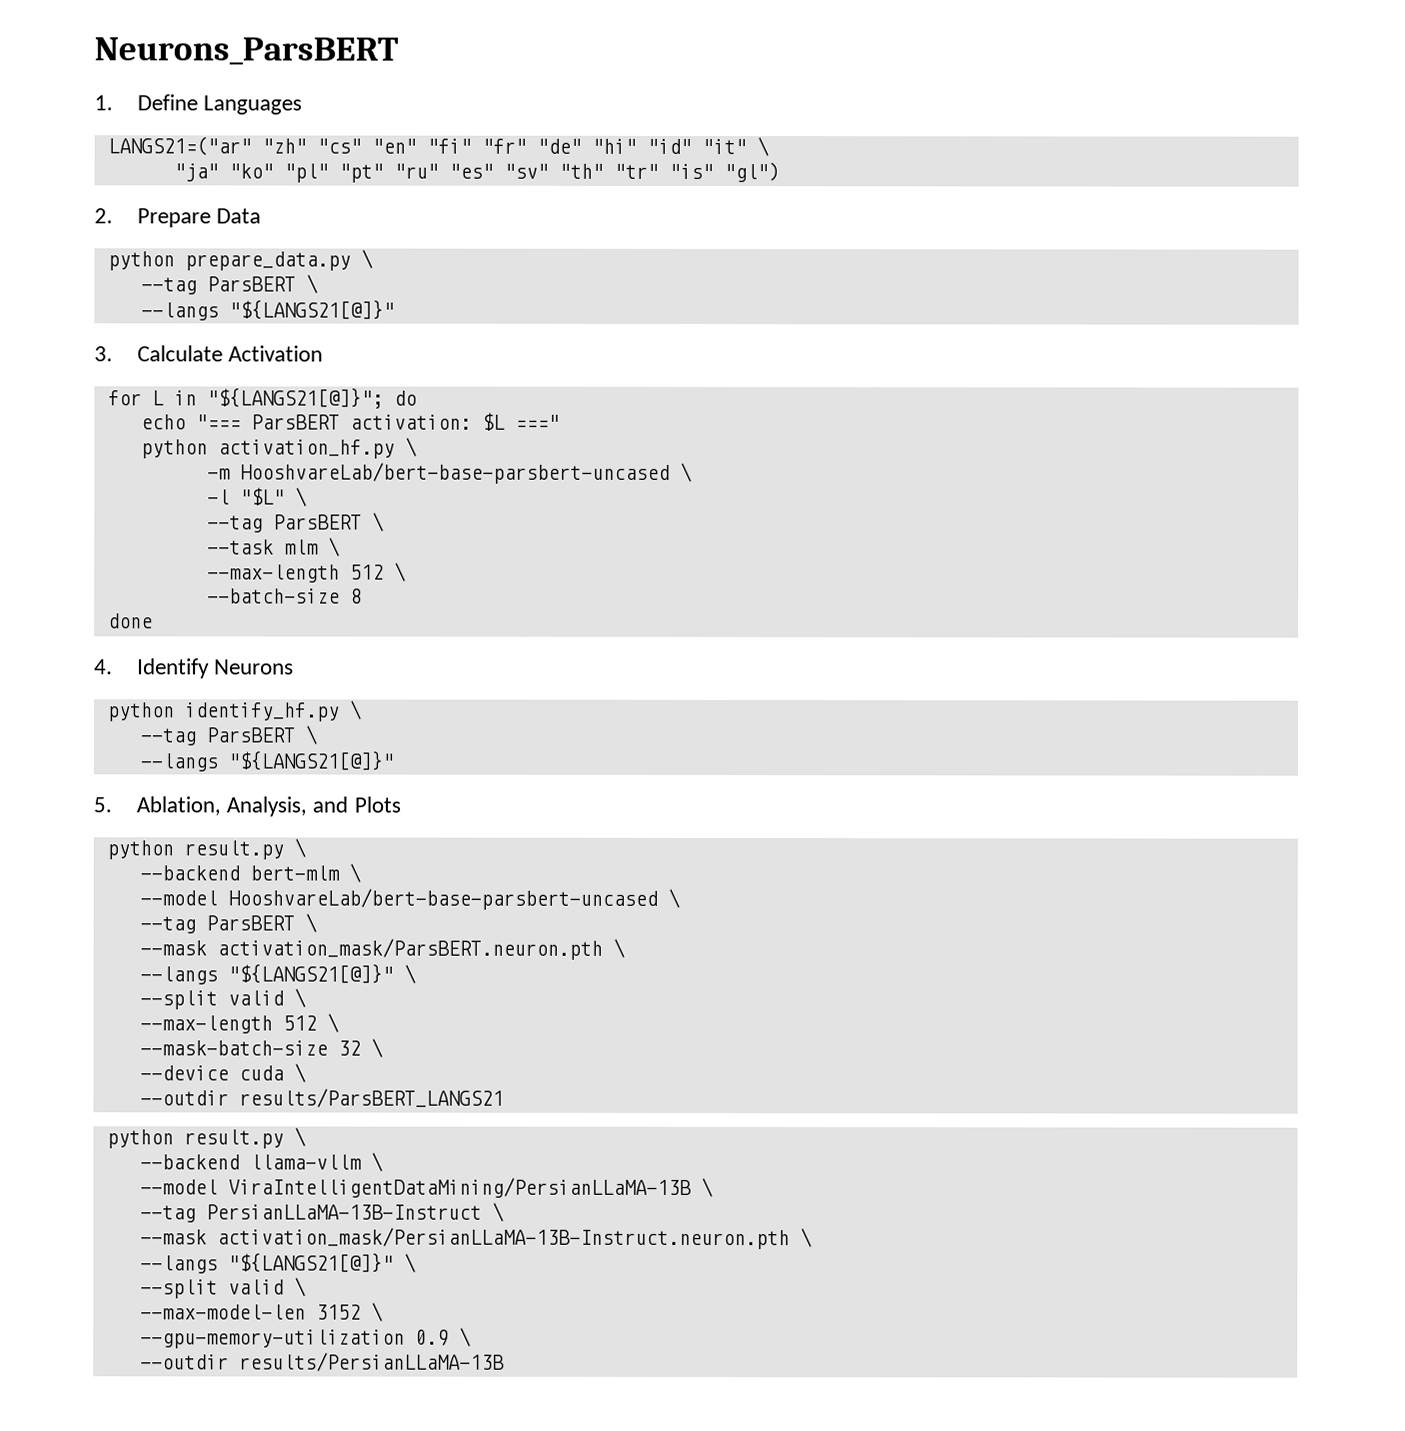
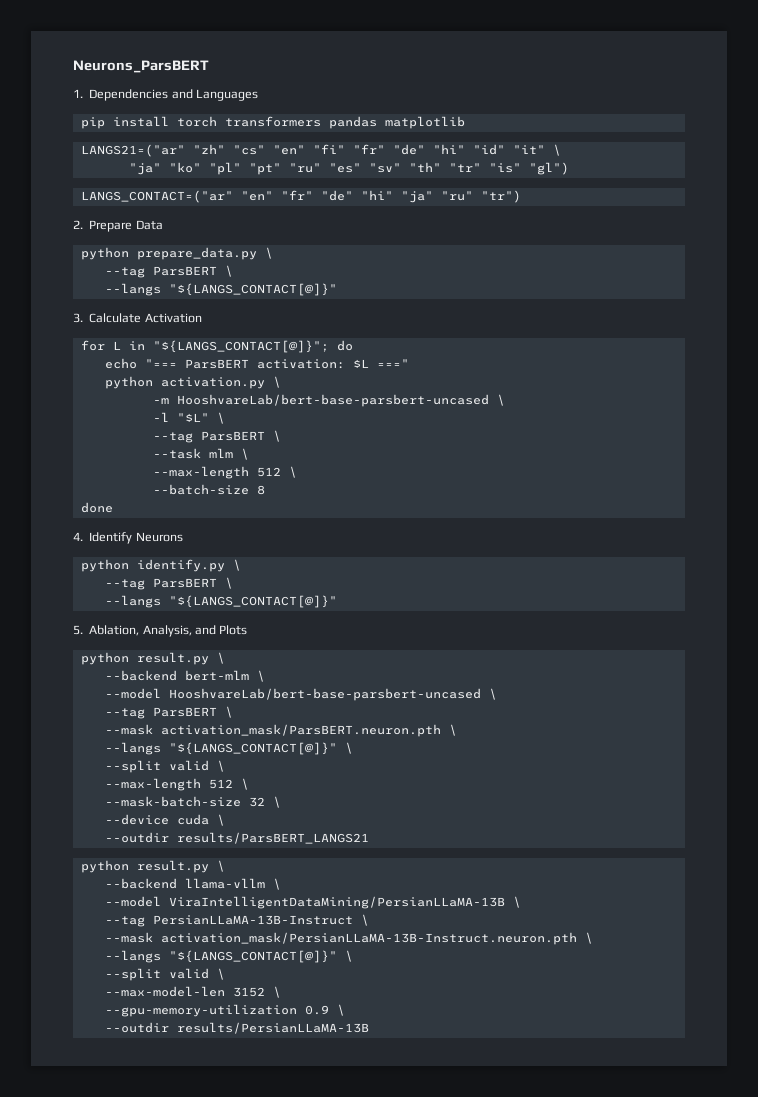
- 1. Define Languages
+ 1. Dependencies and Languages
+ pip install torch transformers pandas matplotlib
+ LANGS_CONTACT=("ar" "en" "fr" "de" "hi" "ja" "ru" "tr")
  python prepare_data.py \
  --tag ParsBERT \
- --langs "${LANGS21[@]}"
+ --langs "${LANGS_CONTACT[@]}"
- for L in "${LANGS21[@]}"; do
+ for L in "${LANGS_CONTACT[@]}"; do
- python activation_hf.py \
+ python activation.py \
- python identify_hf.py \
+ python identify.py \
  --tag ParsBERT \
- --langs "${LANGS21[@]}"
+ --langs "${LANGS_CONTACT[@]}"
  --mask activation_mask/ParsBERT.neuron.pth \
- --langs "${LANGS21[@]}" \
+ --langs "${LANGS_CONTACT[@]}" \
  --mask activation_mask/PersianLLaMA-13B-Instruct.neuron.pth \
- --langs "${LANGS21[@]}" \
+ --langs "${LANGS_CONTACT[@]}" \

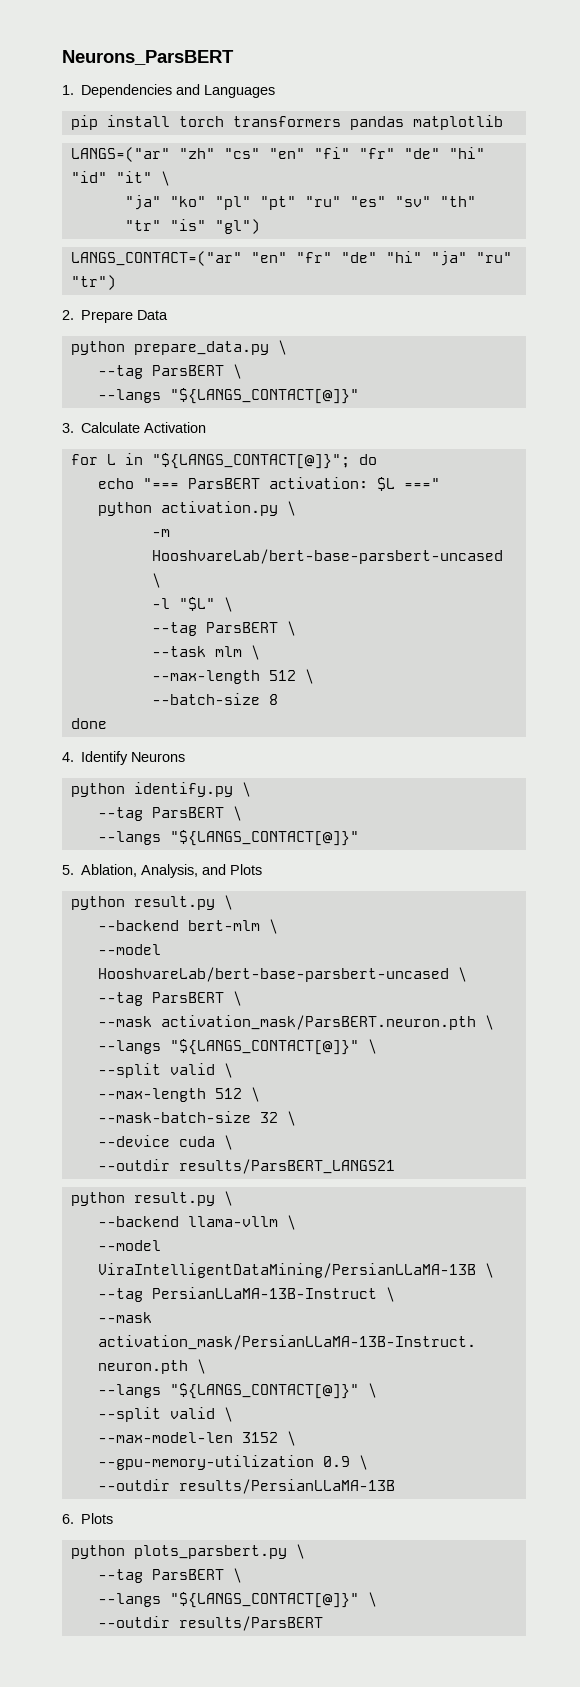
- LANGS21=("ar" "zh" "cs" "en" "fi" "fr" "de" "hi" "id" "it" \
+ LANGS=("ar" "zh" "cs" "en" "fi" "fr" "de" "hi" "id" "it" \
+ 6. Plots
+ python plots_parsbert.py \
+ --tag ParsBERT \
+ --langs "${LANGS_CONTACT[@]}" \
+ --outdir results/ParsBERT

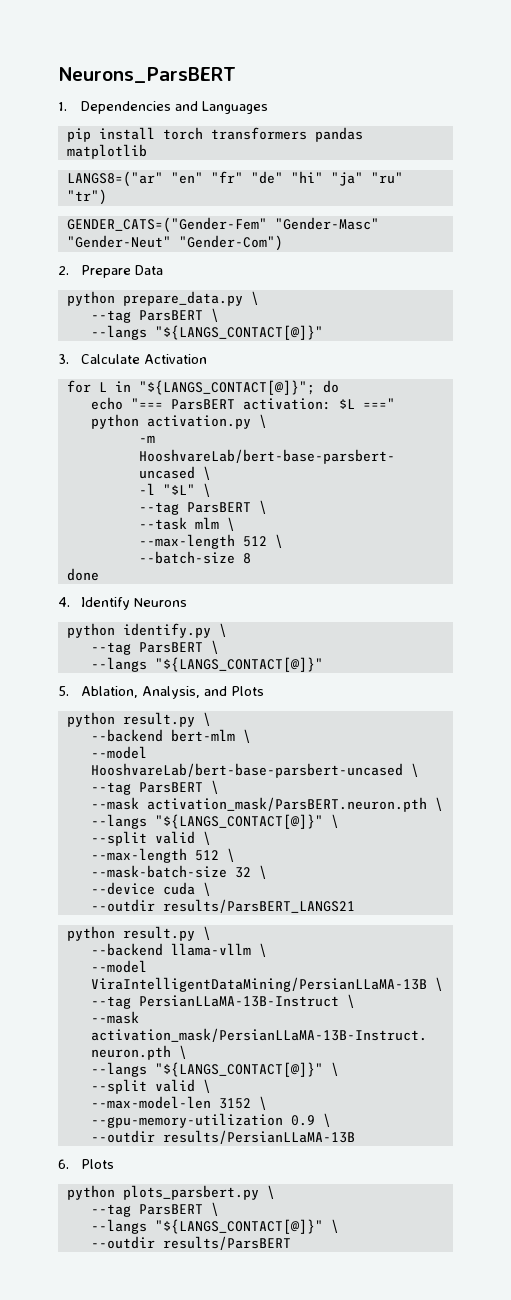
- LANGS=("ar" "zh" "cs" "en" "fi" "fr" "de" "hi" "id" "it" \
- "ja" "ko" "pl" "pt" "ru" "es" "sv" "th" "tr" "is" "gl")
- LANGS_CONTACT=("ar" "en" "fr" "de" "hi" "ja" "ru" "tr")
+ LANGS8=("ar" "en" "fr" "de" "hi" "ja" "ru" "tr")
+ GENDER_CATS=("Gender-Fem" "Gender-Masc" "Gender-Neut" "Gender-Com")

